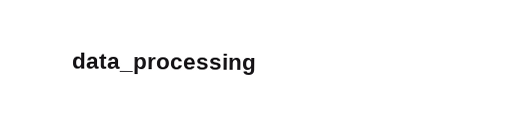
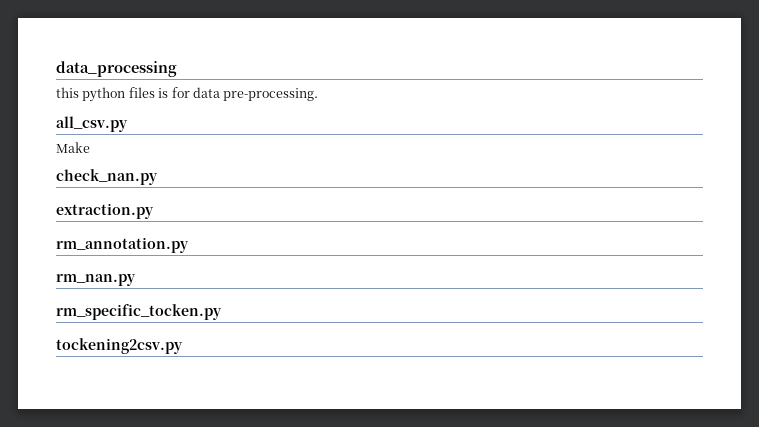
+ this python files is for data pre-processing.
+ all_csv.py
+ Make
+ check_nan.py
+ extraction.py
+ rm_annotation.py
+ rm_nan.py
+ rm_specific_tocken.py
+ tockening2csv.py

